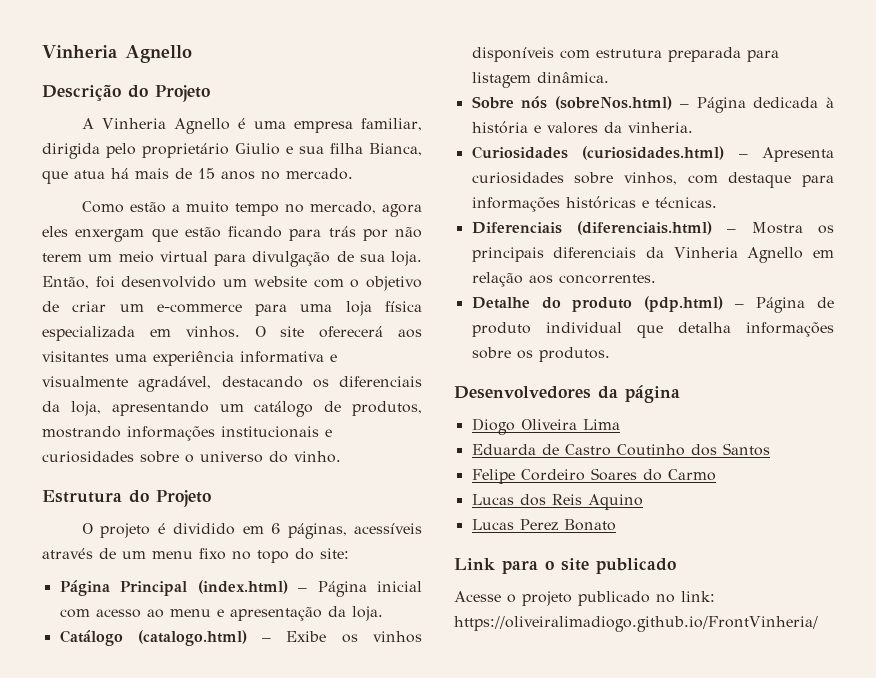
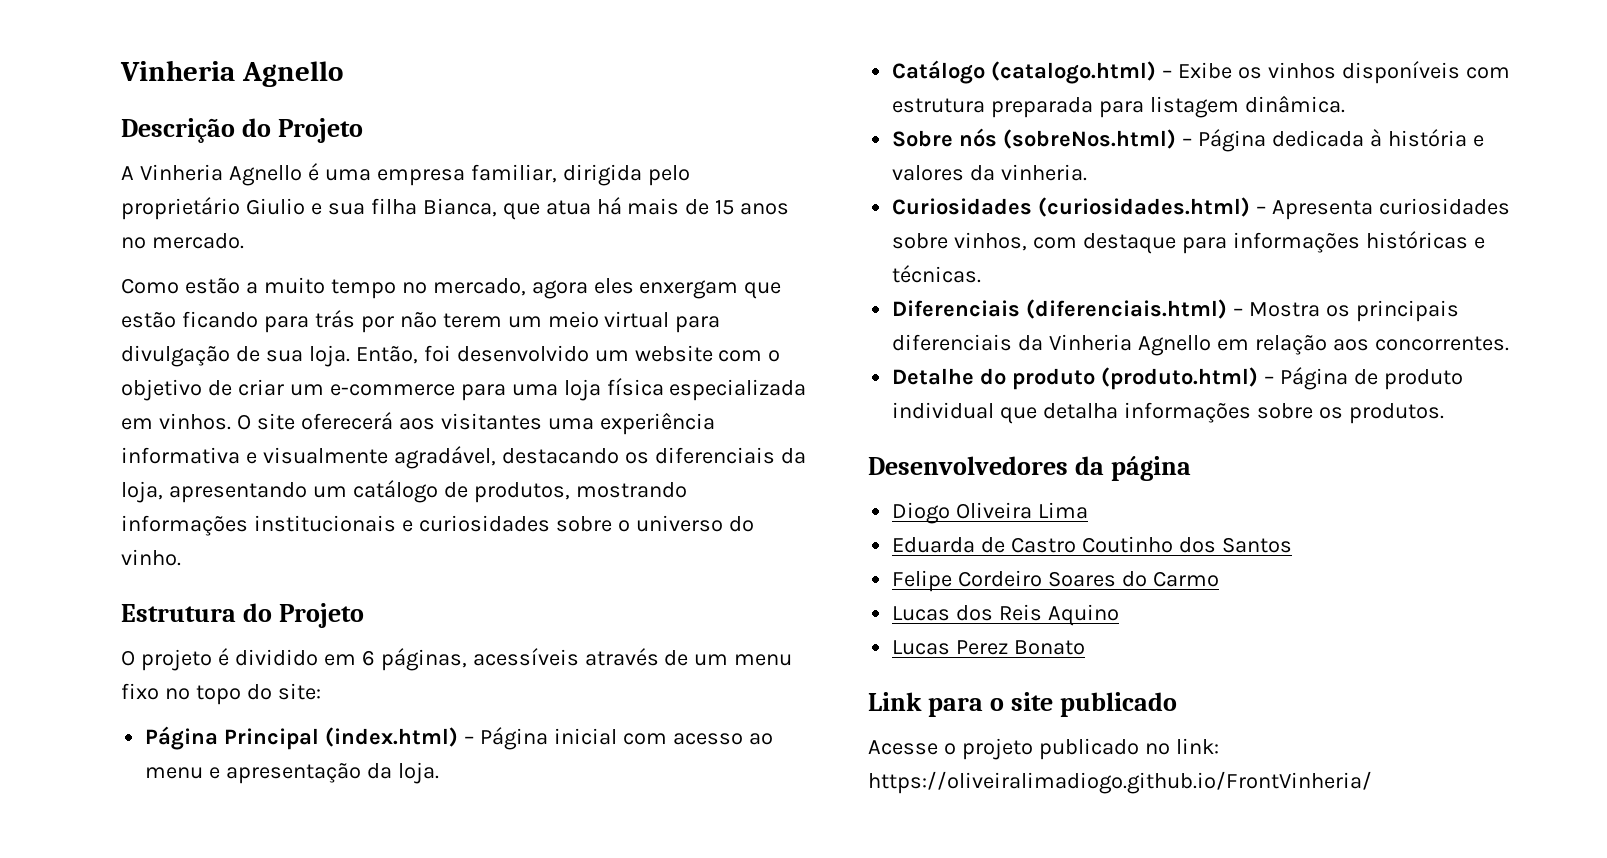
- Detalhe do produto (pdp.html) – Página de produto individual que detalha informações sobre os produtos.
+ Detalhe do produto (produto.html) – Página de produto individual que detalha informações sobre os produtos.

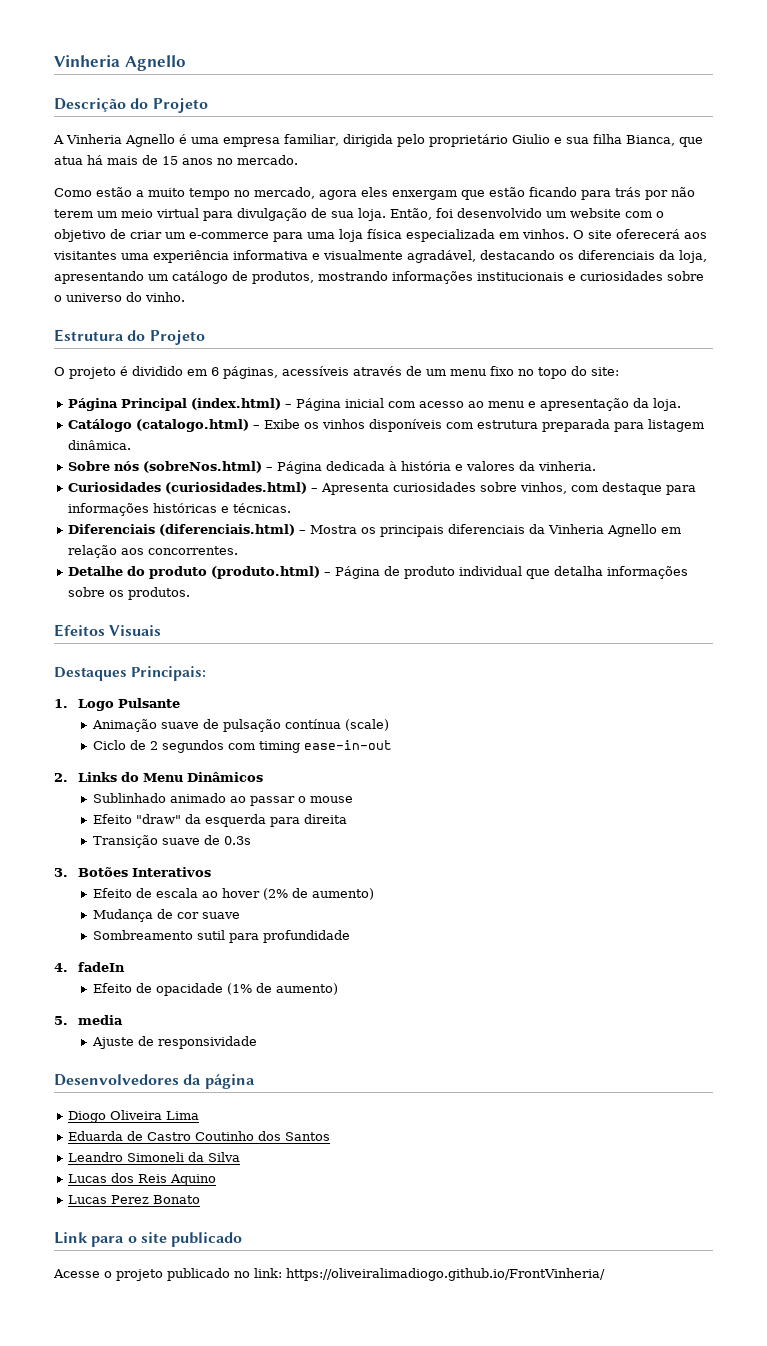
+ Efeitos Visuais
+ Destaques Principais:
+ 1. Logo Pulsante
+ Animação suave de pulsação contínua (scale)
+ Ciclo de 2 segundos com timing ease-in-out
+ 2. Links do Menu Dinâmicos
+ Sublinhado animado ao passar o mouse
+ Efeito "draw" da esquerda para direita
+ Transição suave de 0.3s
+ 3. Botões Interativos
+ Efeito de escala ao hover (2% de aumento)
+ Mudança de cor suave
+ Sombreamento sutil para profundidade
+ 4. fadeIn
+ Efeito de opacidade (1% de aumento)
+ 5. media
+ Ajuste de responsividade
- Felipe Cordeiro Soares do Carmo
+ Leandro Simoneli da Silva

